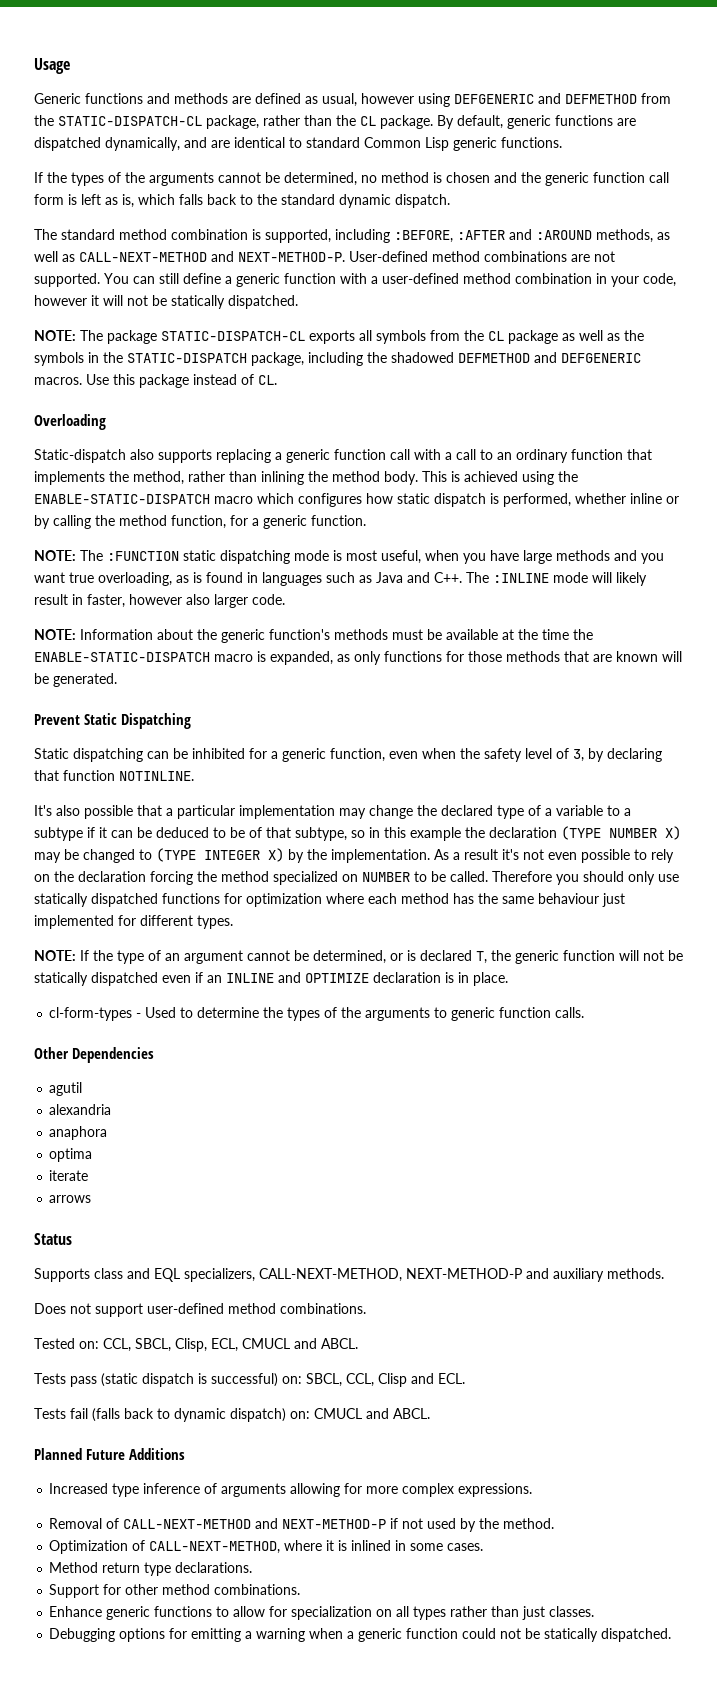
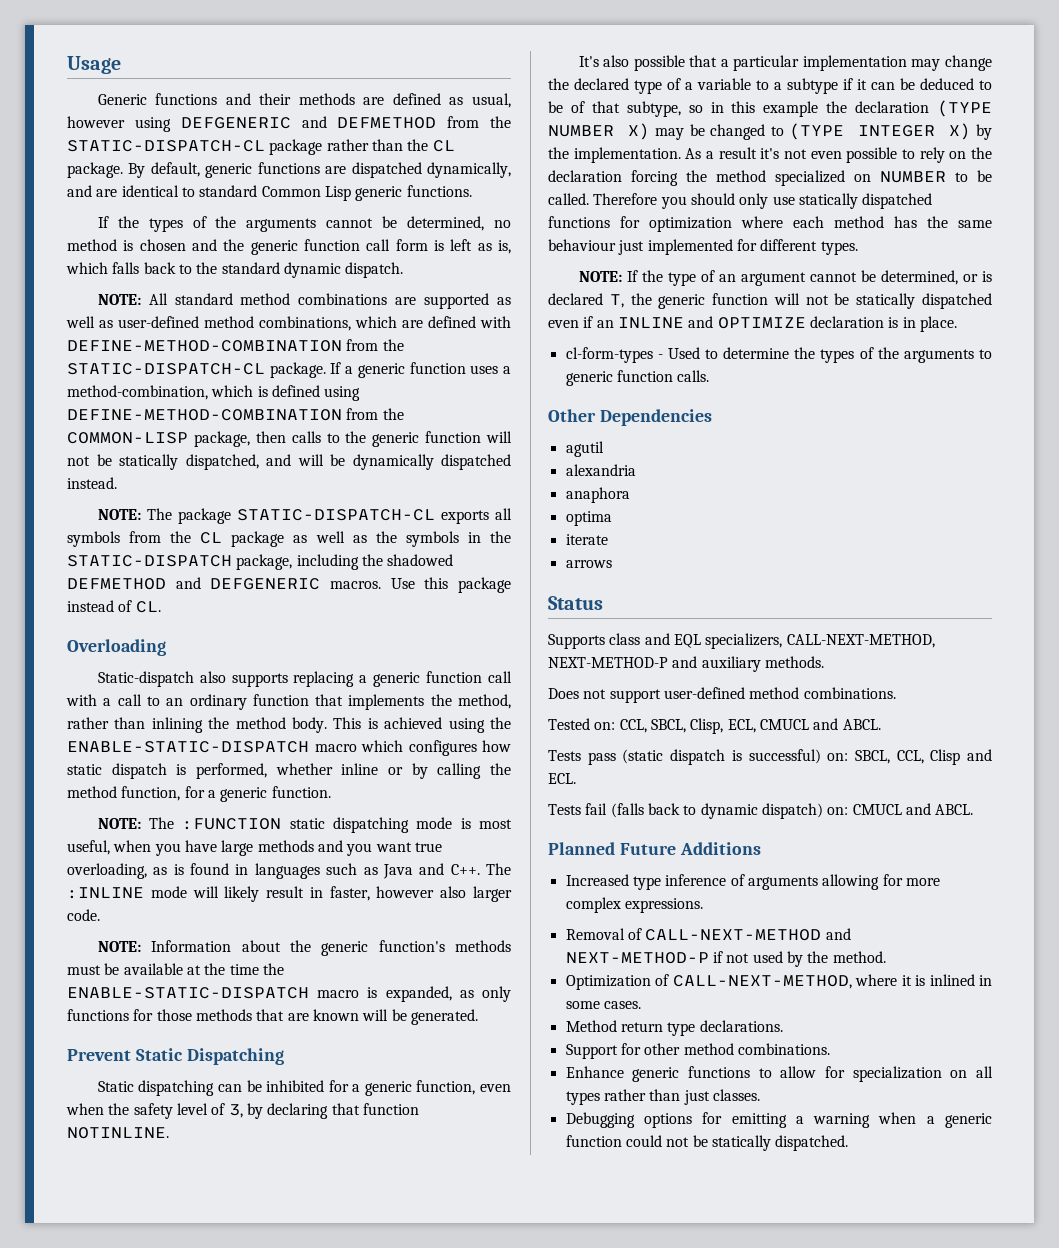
- Generic functions and methods are defined as usual, however using DEFGENERIC and DEFMETHOD from the STATIC-DISPATCH-CL package, rather than the CL package.
+ Generic functions and their methods are defined as usual, however using DEFGENERIC and DEFMETHOD from the STATIC-DISPATCH-CL package rather than the CL package.
- The standard method combination is supported, including :BEFORE, :AFTER and :AROUND methods, as well as CALL-NEXT-METHOD and NEXT-METHOD-P. User-defined method combinations are not supported. You can still define a generic function with a user-defined method combination in your code, however it will not be statically dispatched.
+ NOTE: All standard method combinations are supported as well as user-defined method combinations, which are defined with DEFINE-METHOD-COMBINATION from the STATIC-DISPATCH-CL package. If a generic function uses a method-combination, which is defined using DEFINE-METHOD-COMBINATION from the COMMON-LISP package, then calls to the generic function will not be statically dispatched, and will be dynamically dispatched instead.

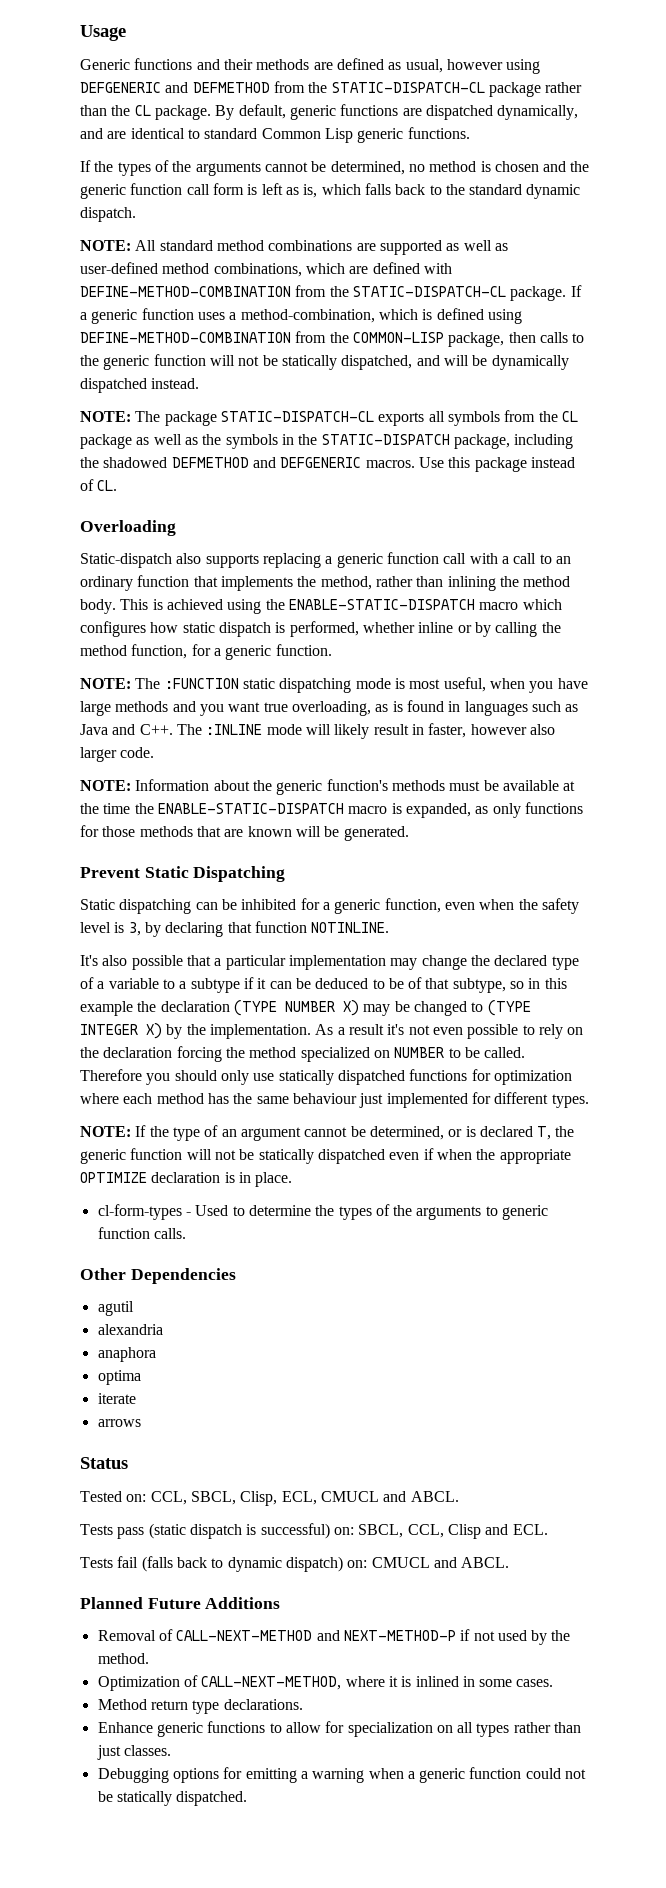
- Static dispatching can be inhibited for a generic function, even when the safety level of 3, by declaring that function NOTINLINE.
+ Static dispatching can be inhibited for a generic function, even when the safety level is 3, by declaring that function NOTINLINE.
- NOTE: If the type of an argument cannot be determined, or is declared T, the generic function will not be statically dispatched even if an INLINE and OPTIMIZE declaration is in place.
+ NOTE: If the type of an argument cannot be determined, or is declared T, the generic function will not be statically dispatched even if when the appropriate OPTIMIZE declaration is in place.
- Supports class and EQL specializers, CALL-NEXT-METHOD, NEXT-METHOD-P and auxiliary methods.
- Does not support user-defined method combinations.
- Increased type inference of arguments allowing for more complex expressions.
- Support for other method combinations.

